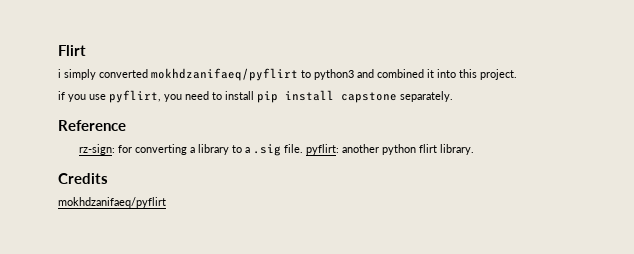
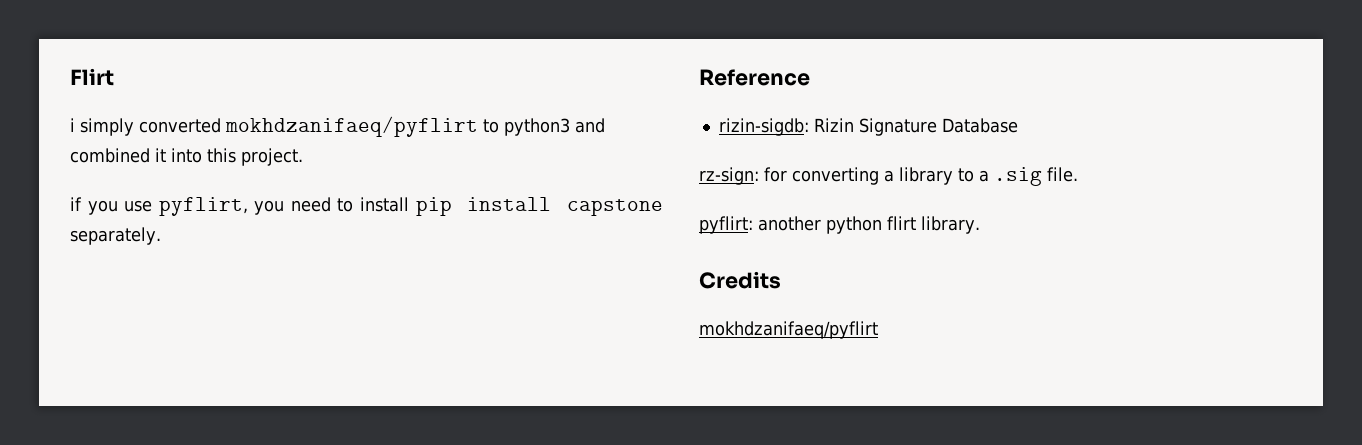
+ rizin-sigdb: Rizin Signature Database
- rz-sign: for converting a library to a .sig file. pyflirt: another python flirt library.
+ rz-sign: for converting a library to a .sig file.
+ pyflirt: another python flirt library.

